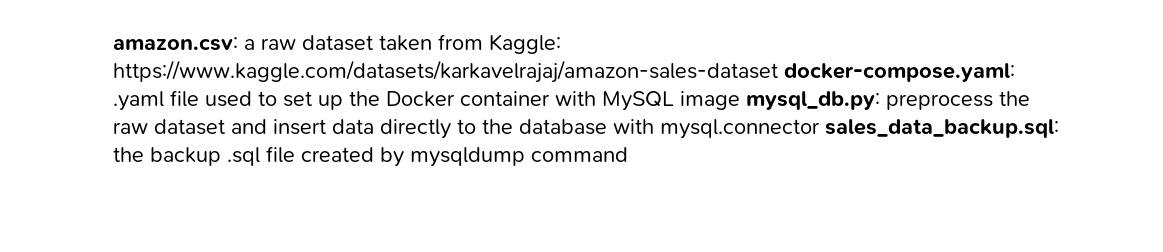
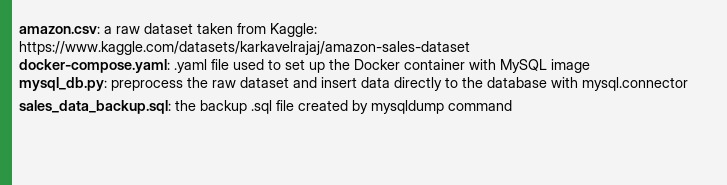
- amazon.csv: a raw dataset taken from Kaggle: https://www.kaggle.com/datasets/karkavelrajaj/amazon-sales-dataset docker-compose.yaml: .yaml file used to set up the Docker container with MySQL image mysql_db.py: preprocess the raw dataset and insert data directly to the database with mysql.connector sales_data_backup.sql: the backup .sql file created by mysqldump command
+ amazon.csv: a raw dataset taken from Kaggle: https://www.kaggle.com/datasets/karkavelrajaj/amazon-sales-dataset
+ docker-compose.yaml: .yaml file used to set up the Docker container with MySQL image
+ mysql_db.py: preprocess the raw dataset and insert data directly to the database with mysql.connector
+ sales_data_backup.sql: the backup .sql file created by mysqldump command

